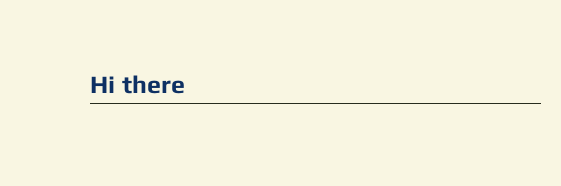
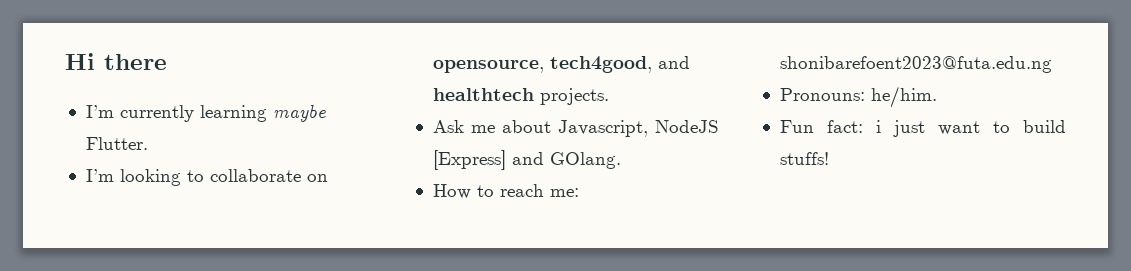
+ I’m currently learning maybe Flutter.
+ I’m looking to collaborate on opensource, tech4good, and healthtech projects.
+ Ask me about Javascript, NodeJS [Express] and GOlang.
+ How to reach me: shonibarefoent2023@futa.edu.ng
+ Pronouns: he/him.
+ Fun fact: i just want to build stuffs!

